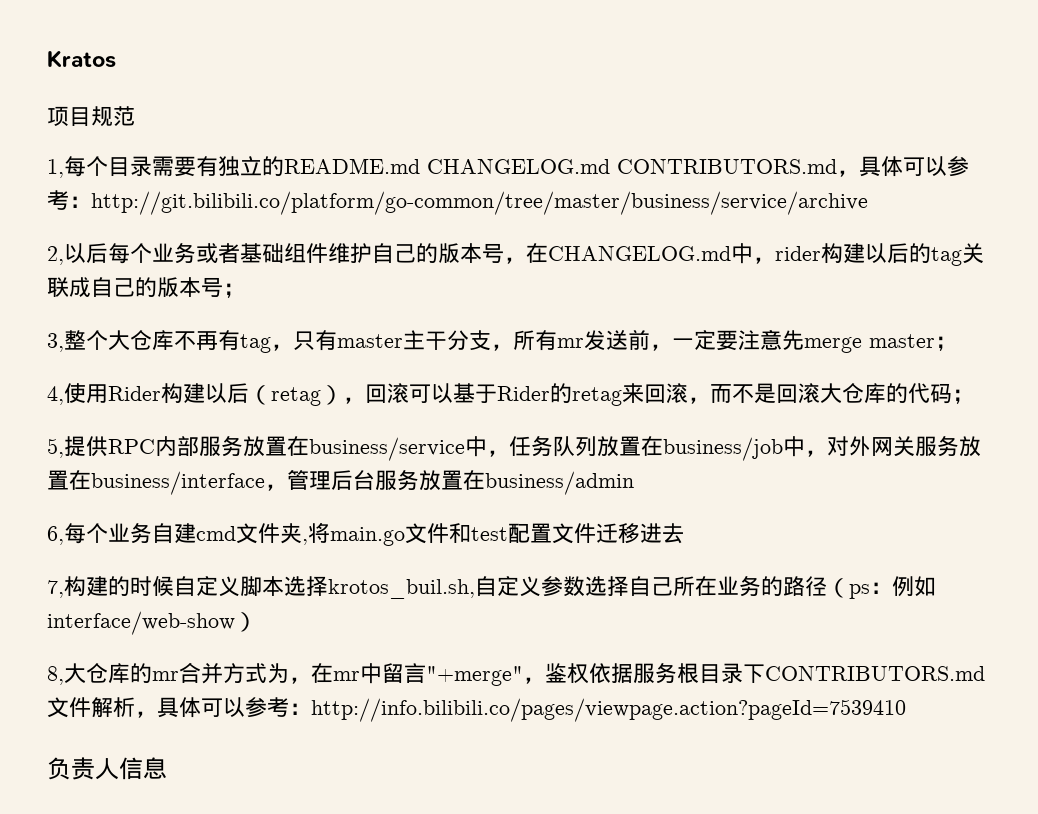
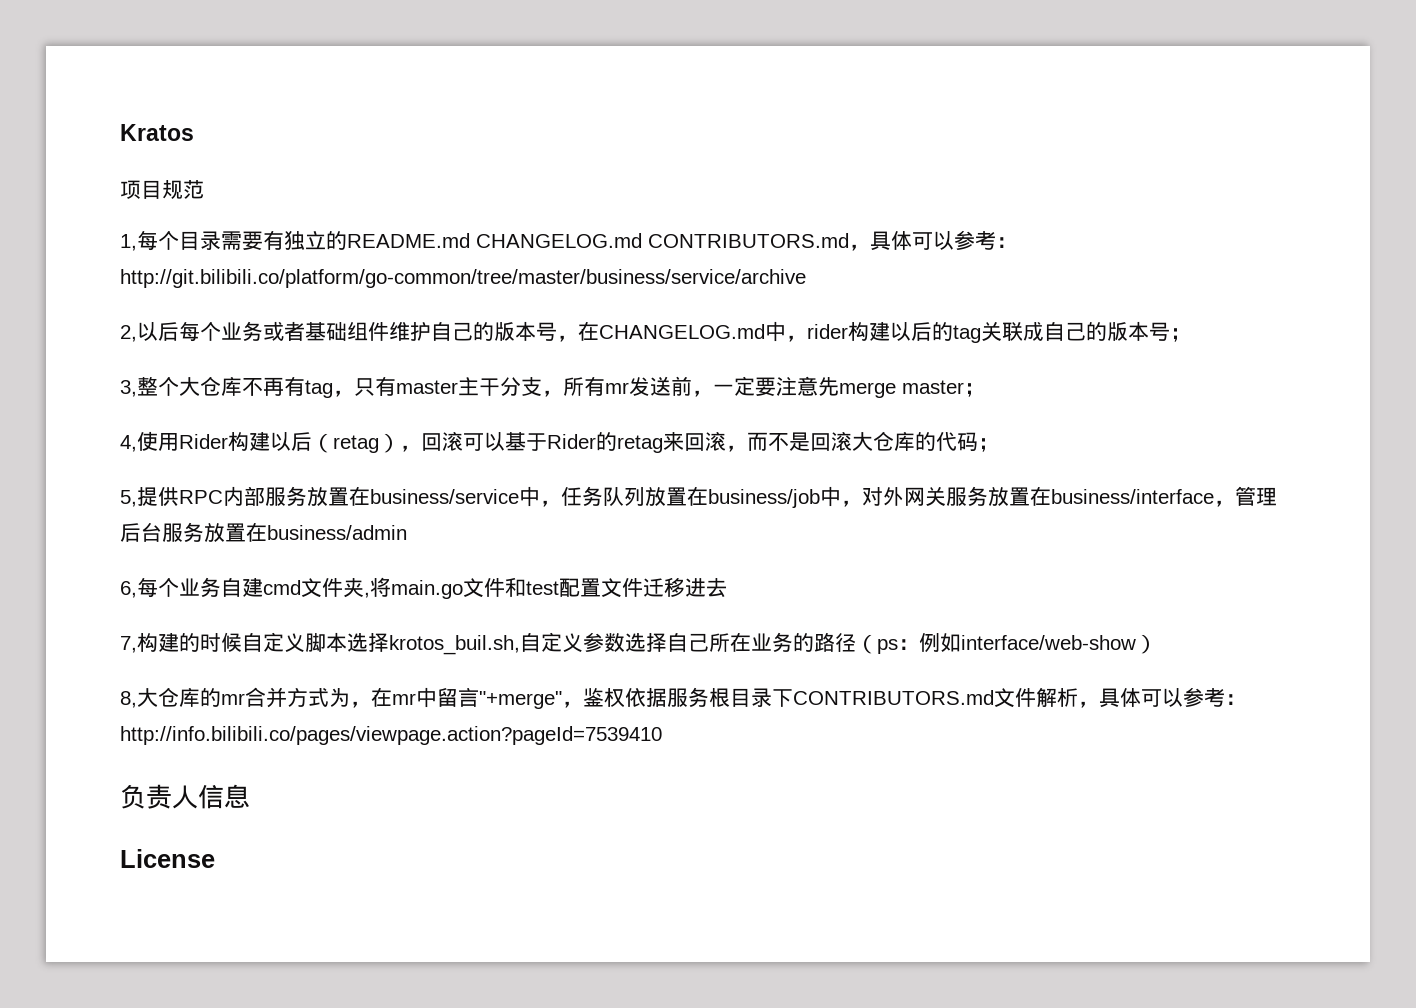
+ License

